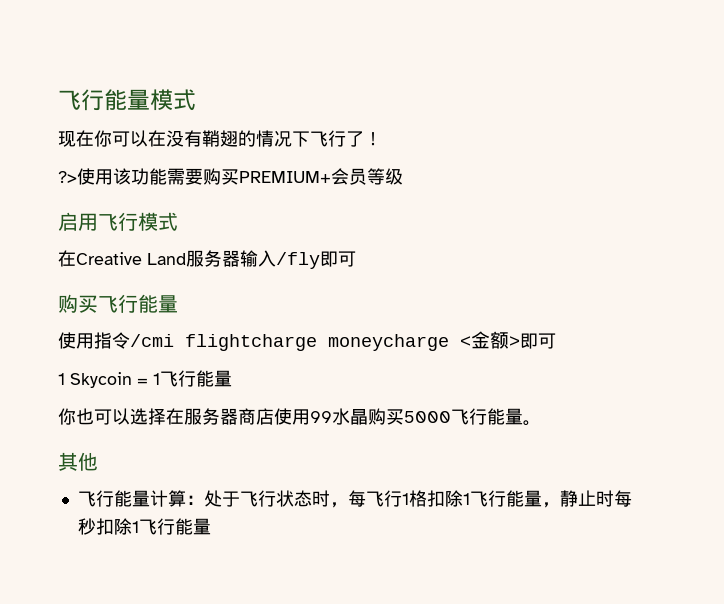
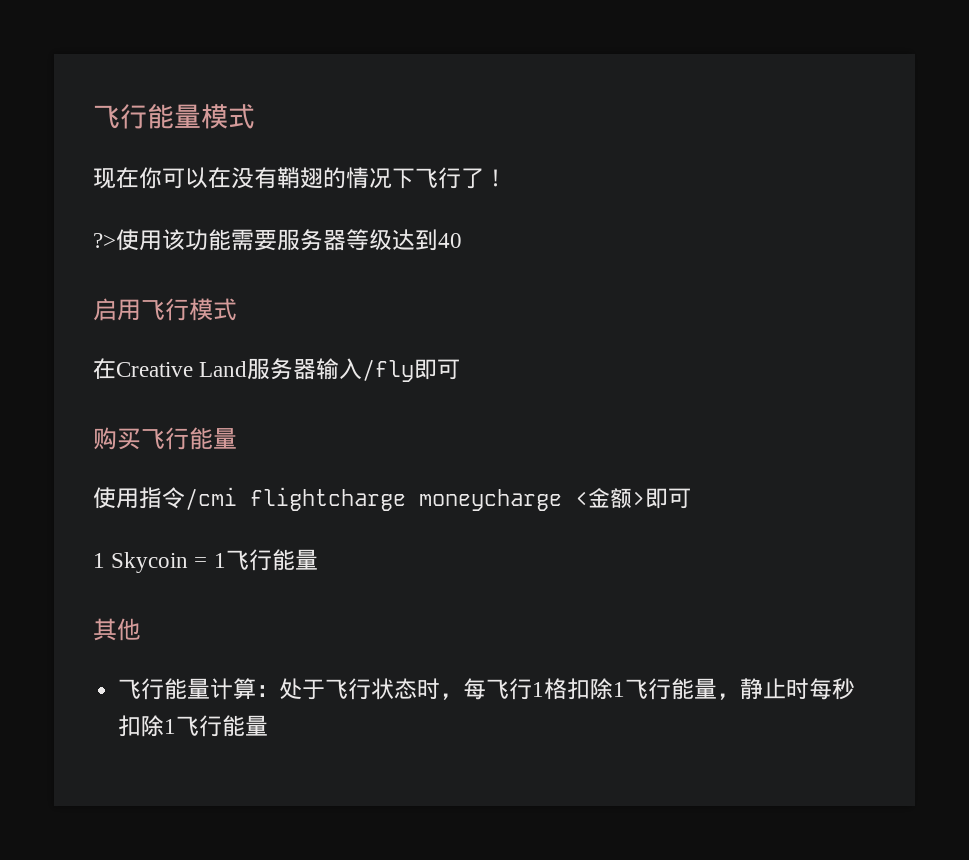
- ?>使用该功能需要购买PREMIUM+会员等级
+ ?>使用该功能需要服务器等级达到40
- 你也可以选择在服务器商店使用99水晶购买5000飞行能量。

